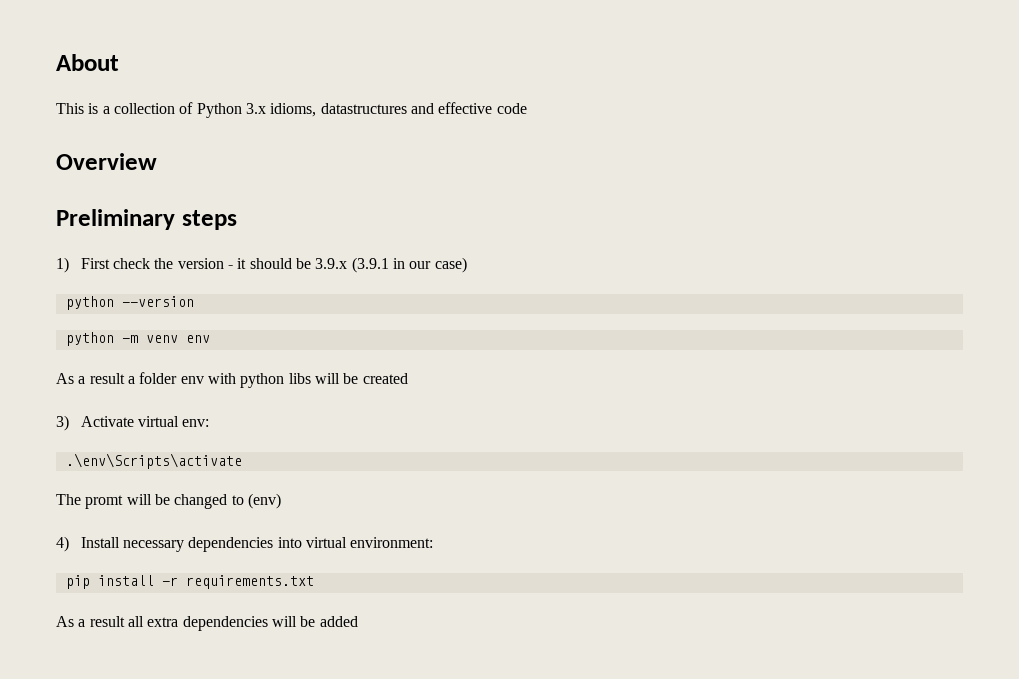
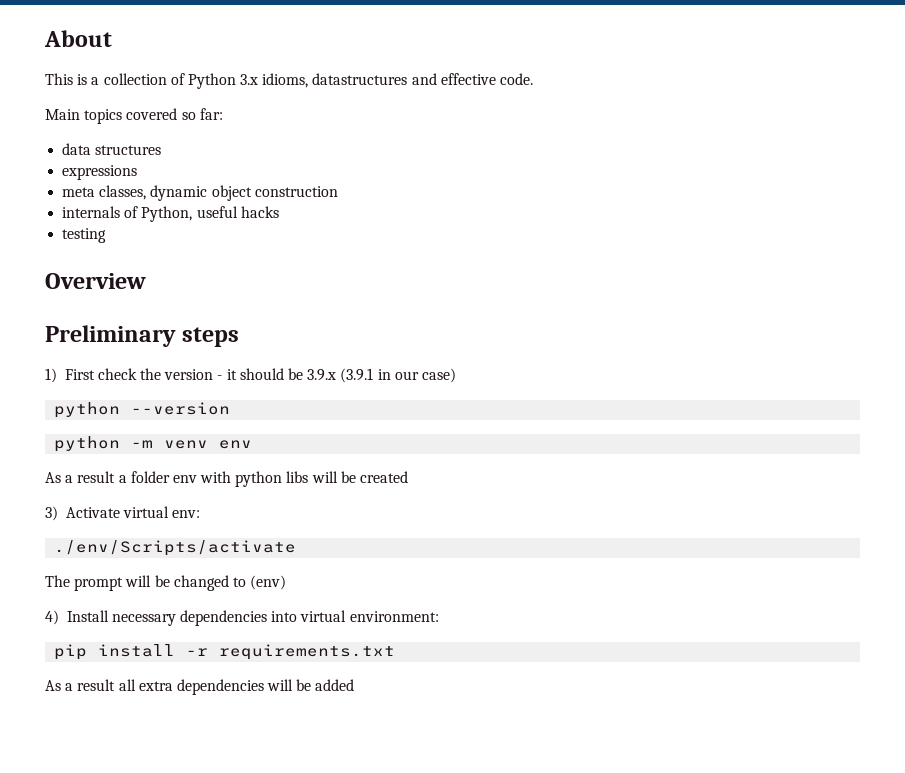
- This is a collection of Python 3.x idioms, datastructures and effective code
+ This is a collection of Python 3.x idioms, datastructures and effective code.
+ Main topics covered so far:
+ data structures
+ expressions
+ meta classes, dynamic object construction
+ internals of Python, useful hacks
+ testing
- .\env\Scripts\activate
+ ./env/Scripts/activate
- The promt will be changed to (env)
+ The prompt will be changed to (env)

